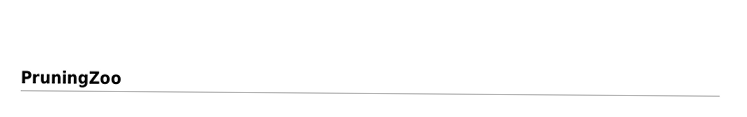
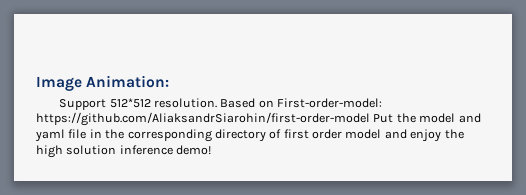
- PruningZoo
+ Image Animation:
+ Support 512*512 resolution. Based on First-order-model: https://github.com/AliaksandrSiarohin/first-order-model Put the model and yaml file in the corresponding directory of first order model and enjoy the high solution inference demo!

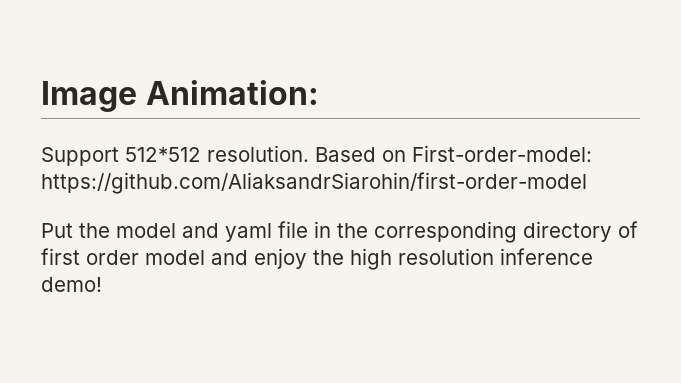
- Based on First-order-model: https://github.com/AliaksandrSiarohin/first-order-model Put the model and yaml file in the corresponding directory of first order model and enjoy the high solution inference demo!
+ Based on First-order-model: https://github.com/AliaksandrSiarohin/first-order-model
+ Put the model and yaml file in the corresponding directory of first order model and enjoy the high resolution inference demo!

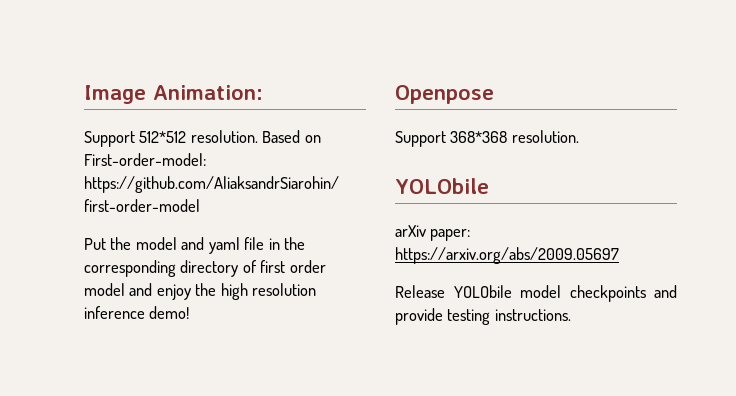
+ Openpose
+ Support 368*368 resolution.
+ YOLObile
+ arXiv paper: https://arxiv.org/abs/2009.05697
+ Release YOLObile model checkpoints and provide testing instructions.

